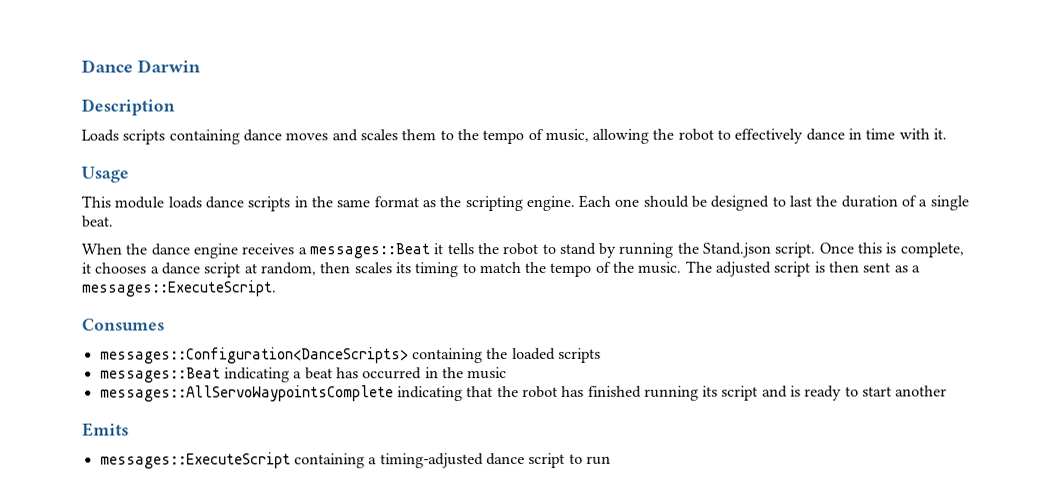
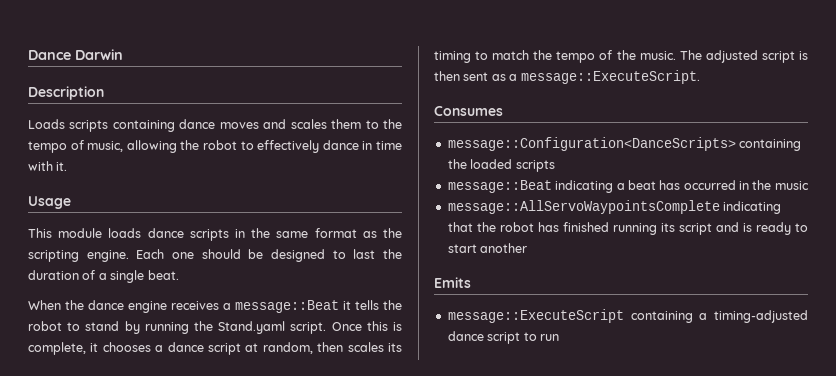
- When the dance engine receives a messages::Beat it tells the robot to stand by running the Stand.json script.
+ When the dance engine receives a message::Beat it tells the robot to stand by running the Stand.yaml script.
- The adjusted script is then sent as a messages::ExecuteScript.
+ The adjusted script is then sent as a message::ExecuteScript.
- messages::Configuration<DanceScripts> containing the loaded scripts
+ message::Configuration<DanceScripts> containing the loaded scripts
- messages::Beat indicating a beat has occurred in the music
+ message::Beat indicating a beat has occurred in the music
- messages::AllServoWaypointsComplete indicating that the robot has finished running its script and is ready to start another
+ message::AllServoWaypointsComplete indicating that the robot has finished running its script and is ready to start another
- messages::ExecuteScript containing a timing-adjusted dance script to run
+ message::ExecuteScript containing a timing-adjusted dance script to run

